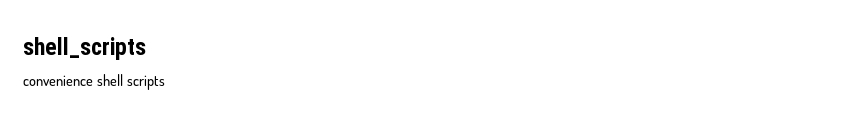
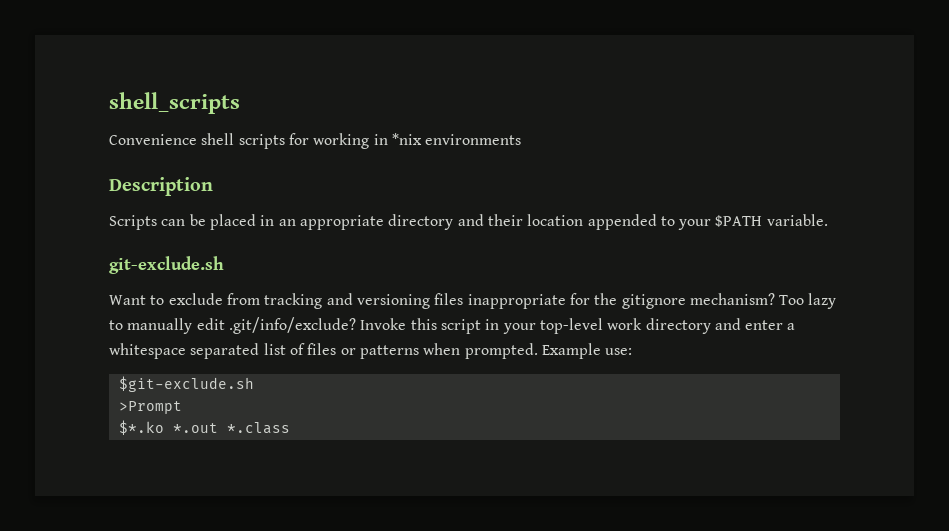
- convenience shell scripts
+ Convenience shell scripts for working in *nix environments
+ Description
+ Scripts can be placed in an appropriate directory and their location appended to your $PATH variable.
+ git-exclude.sh
+ Want to exclude from tracking and versioning files inappropriate for the gitignore mechanism? Too lazy to manually edit .git/info/exclude? Invoke this script in your top-level work directory and enter a whitespace separated list of files or patterns when prompted. Example use:
+ $git-exclude.sh
+ >Prompt
+ $*.ko *.out *.class

